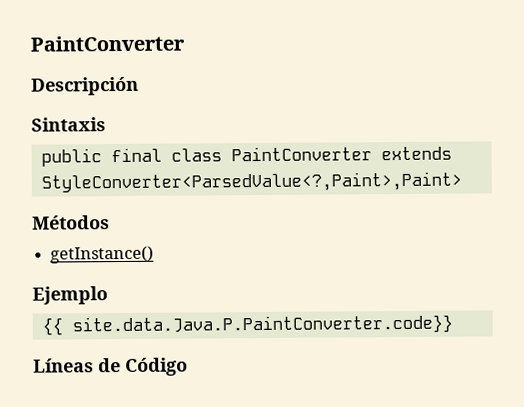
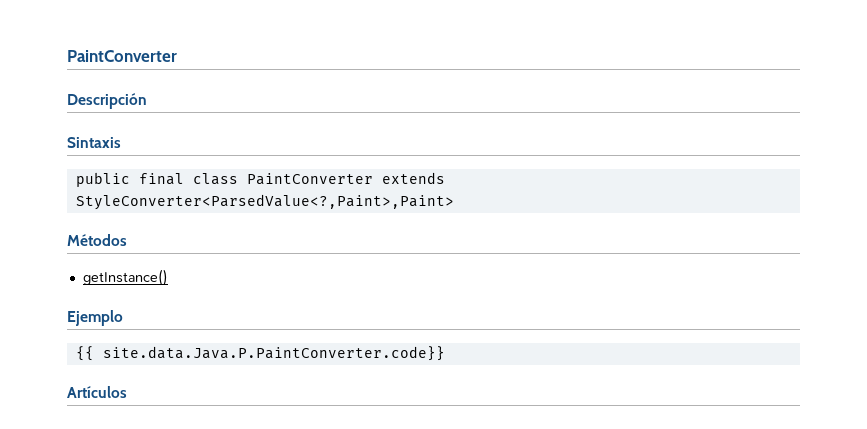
- Líneas de Código
+ Artículos

